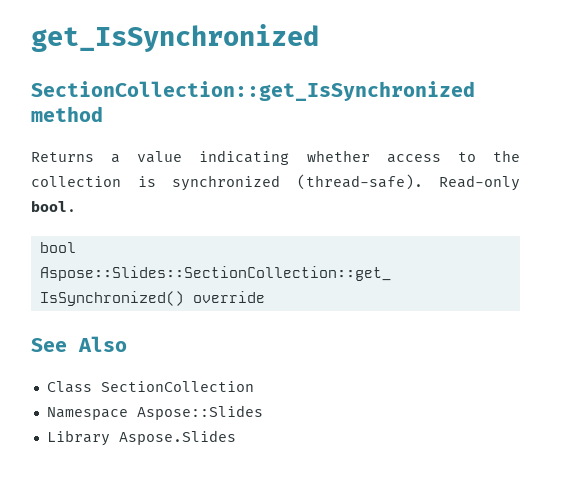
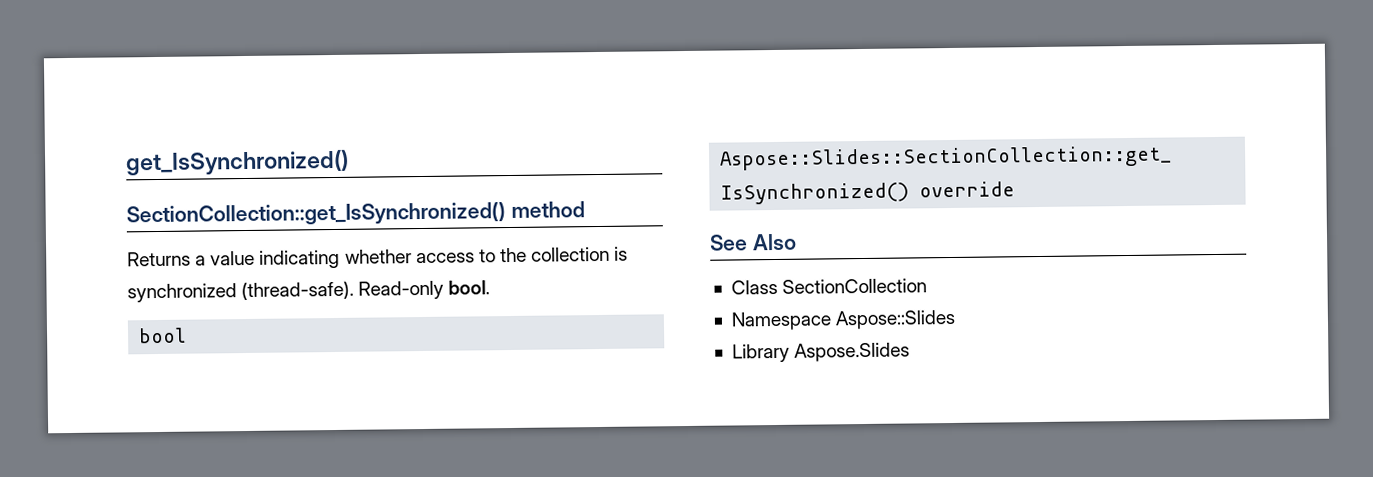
- get_IsSynchronized
- SectionCollection::get_IsSynchronized method
+ get_IsSynchronized()
+ SectionCollection::get_IsSynchronized() method

